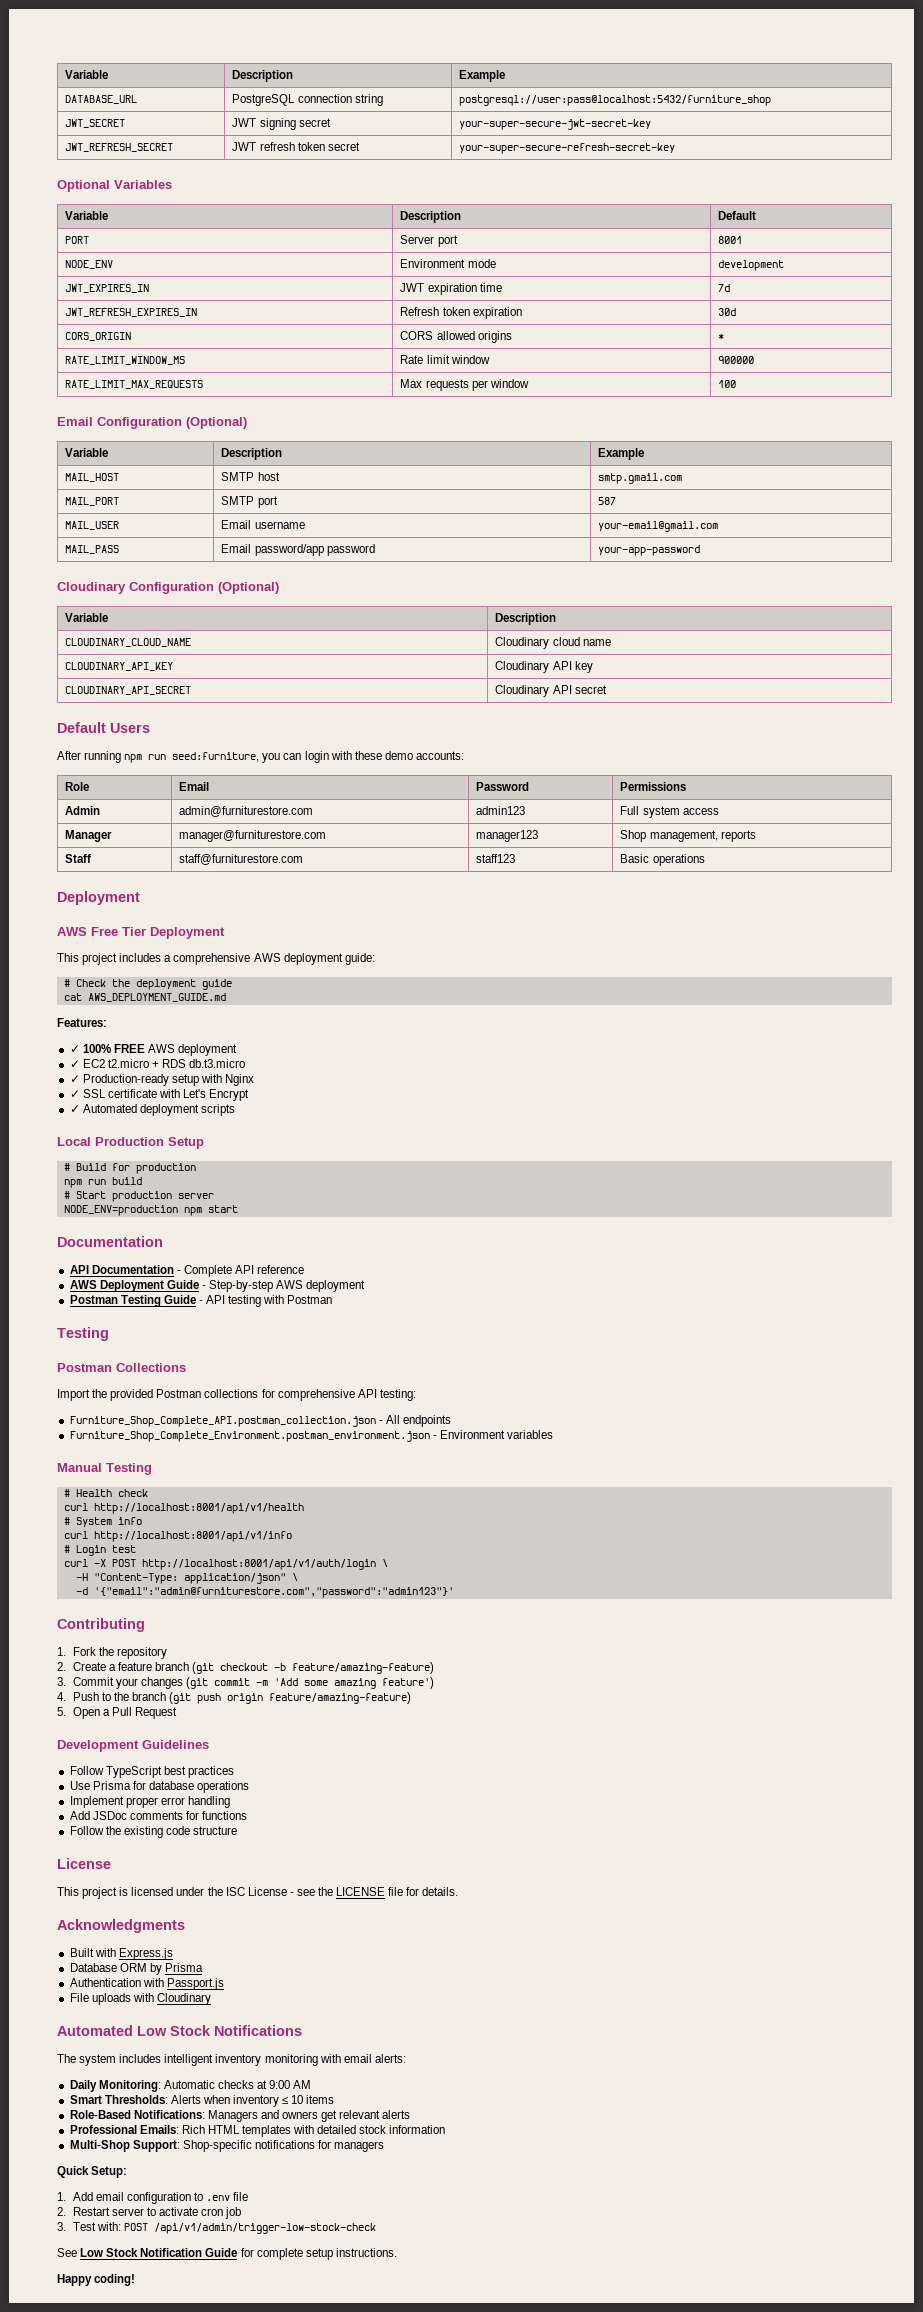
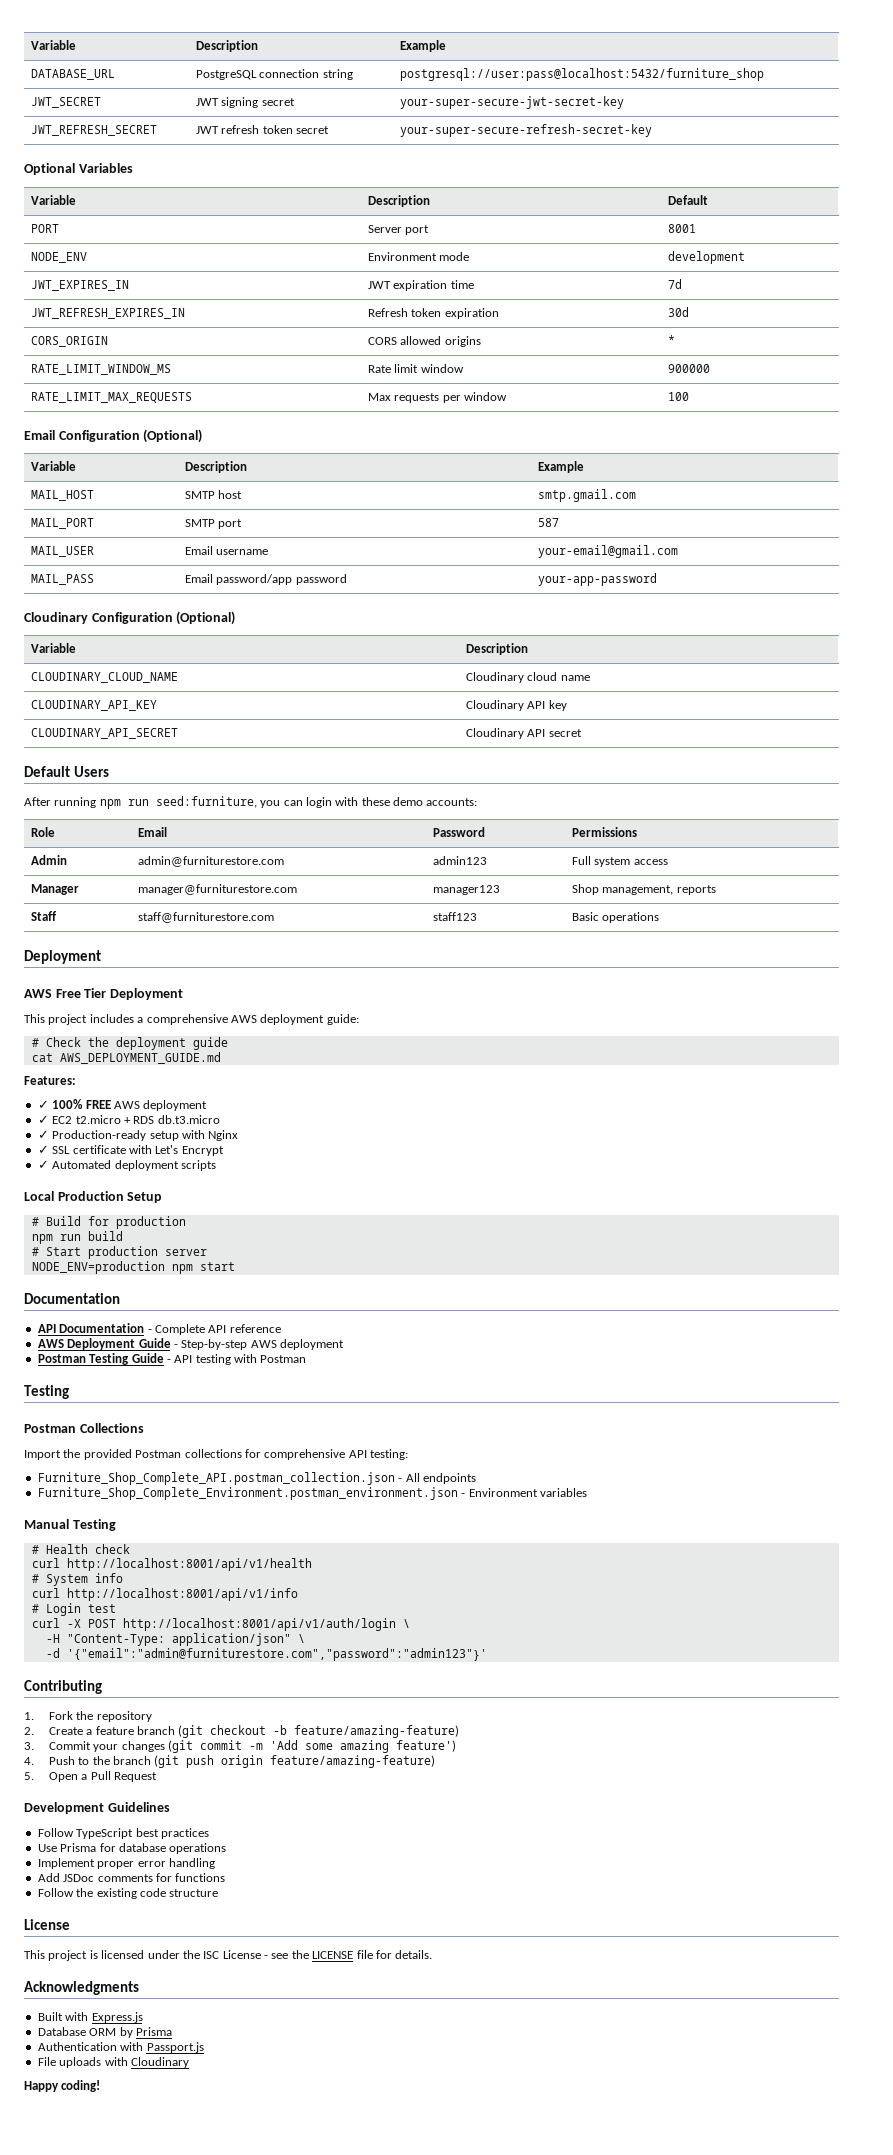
- Automated Low Stock Notifications
- The system includes intelligent inventory monitoring with email alerts:
- Daily Monitoring: Automatic checks at 9:00 AM
- Smart Thresholds: Alerts when inventory ≤ 10 items
- Role-Based Notifications: Managers and owners get relevant alerts
- Professional Emails: Rich HTML templates with detailed stock information
- Multi-Shop Support: Shop-specific notifications for managers
- Quick Setup:
- 1. Add email configuration to .env file
- 2. Restart server to activate cron job
- 3. Test with: POST /api/v1/admin/trigger-low-stock-check
- See Low Stock Notification Guide for complete setup instructions.

